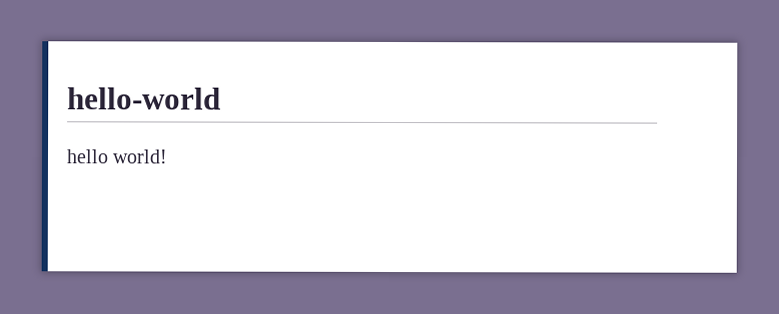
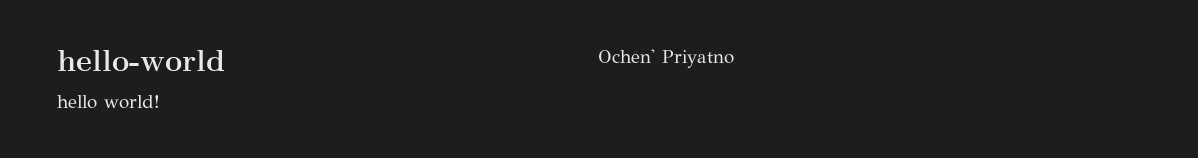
+ Ochen' Priyatno

